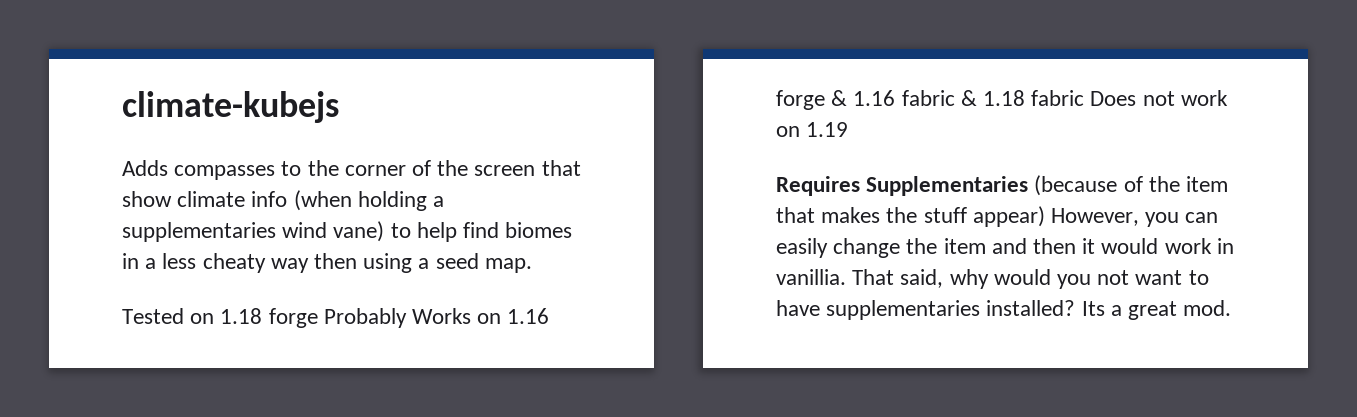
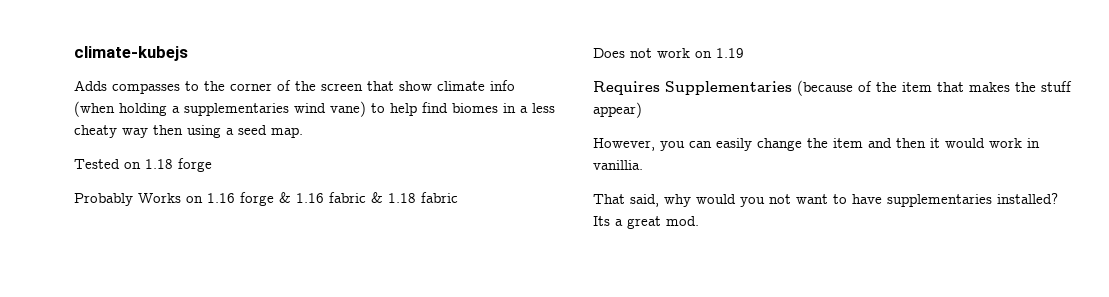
- Tested on 1.18 forge Probably Works on 1.16 forge & 1.16 fabric & 1.18 fabric Does not work on 1.19
+ Tested on 1.18 forge
+ Probably Works on 1.16 forge & 1.16 fabric & 1.18 fabric
+ Does not work on 1.19
- Requires Supplementaries (because of the item that makes the stuff appear) However, you can easily change the item and then it would work in vanillia. That said, why would you not want to have supplementaries installed?
+ Requires Supplementaries (because of the item that makes the stuff appear)
+ However, you can easily change the item and then it would work in vanillia.
+ That said, why would you not want to have supplementaries installed?

